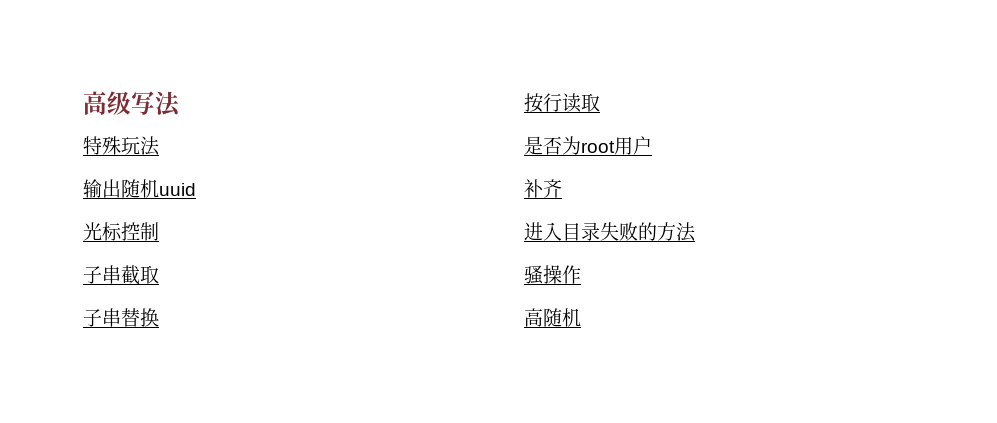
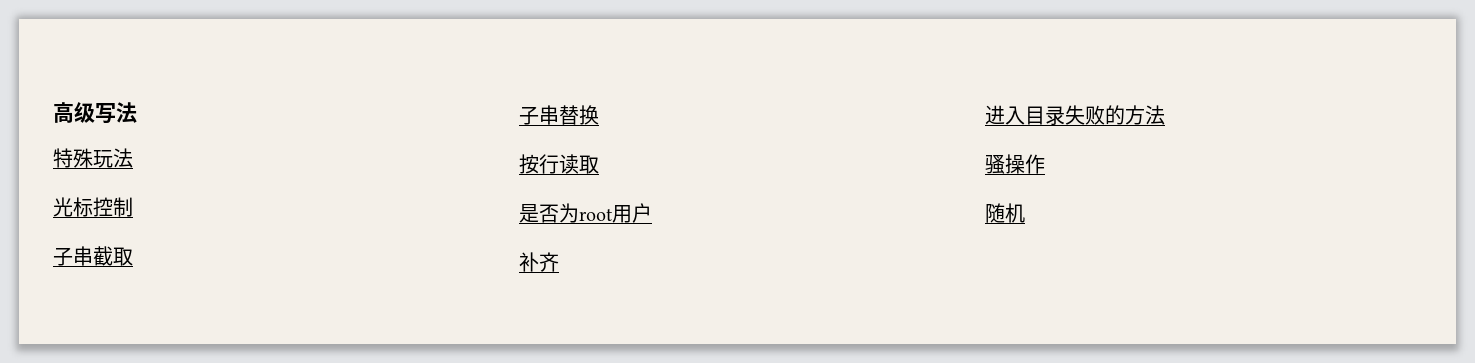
- 输出随机uuid
- 高随机
+ 随机

